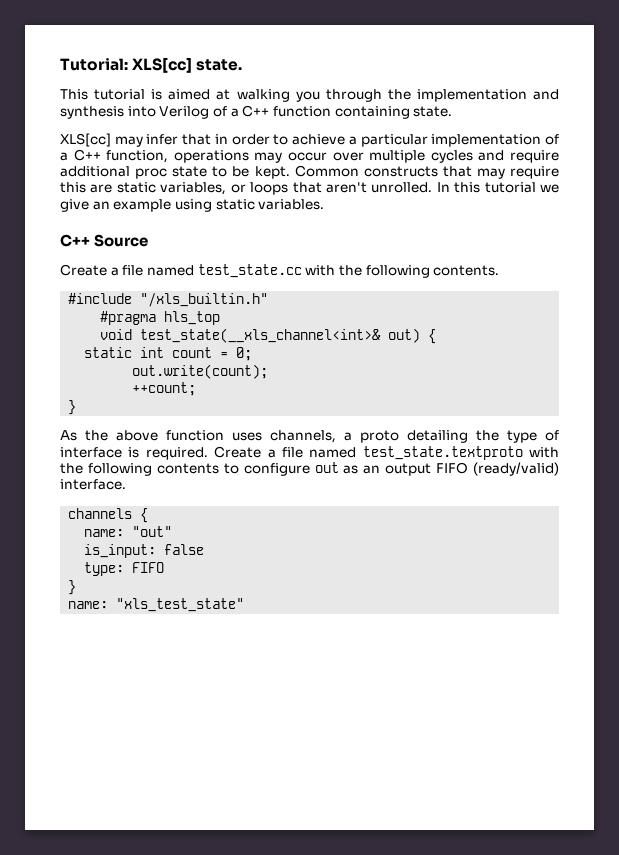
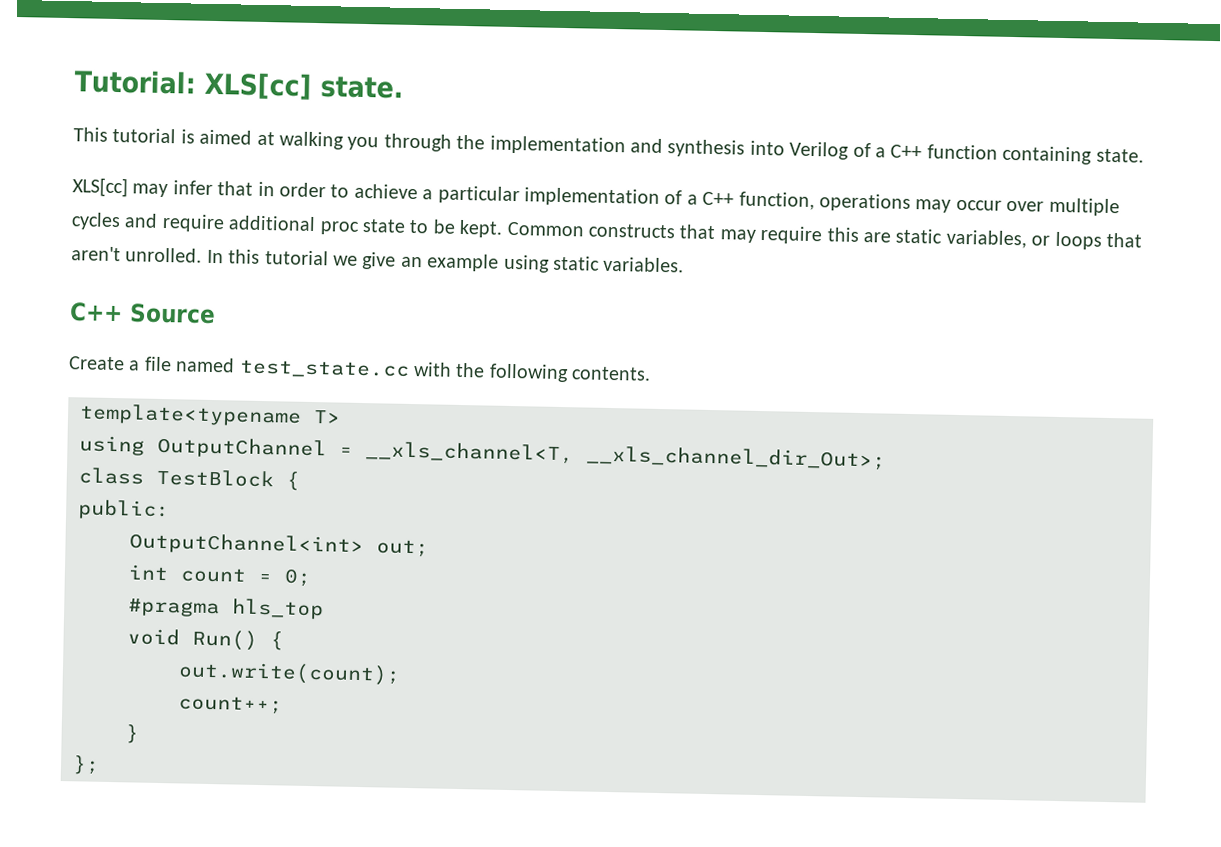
- #include "/xls_builtin.h"
+ template<typename T>
+ using OutputChannel = __xls_channel<T, __xls_channel_dir_Out>;
+ class TestBlock {
+ public:
+ OutputChannel<int> out;
+ int count = 0;
- void test_state(__xls_channel<int>& out) {
- static int count = 0;
+ void Run() {
- ++count;
+ count++;
  }
- As the above function uses channels, a proto detailing the type of interface is required. Create a file named test_state.textproto with the following contents to configure out as an output FIFO (ready/valid) interface.
- channels {
- name: "out"
- is_input: false
- type: FIFO
- }
- name: "xls_test_state"
+ };

